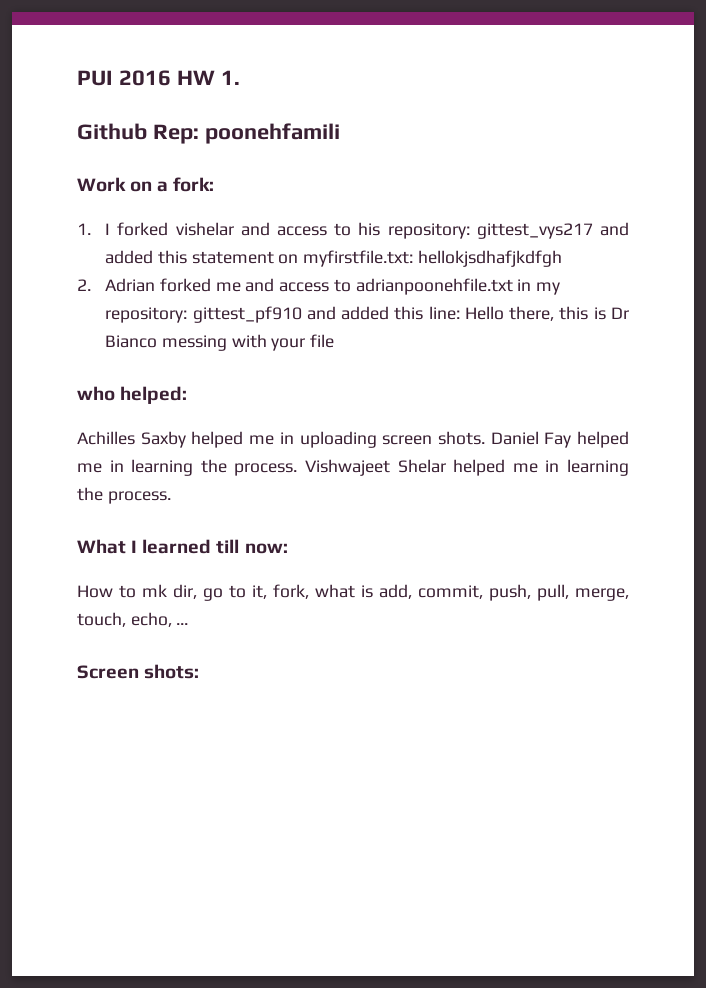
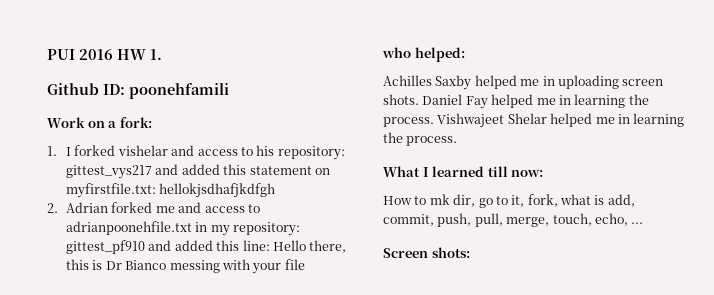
- Github Rep: poonehfamili
+ Github ID: poonehfamili

